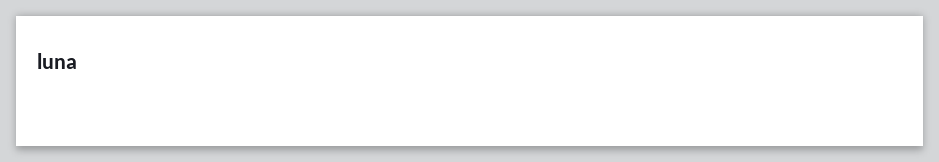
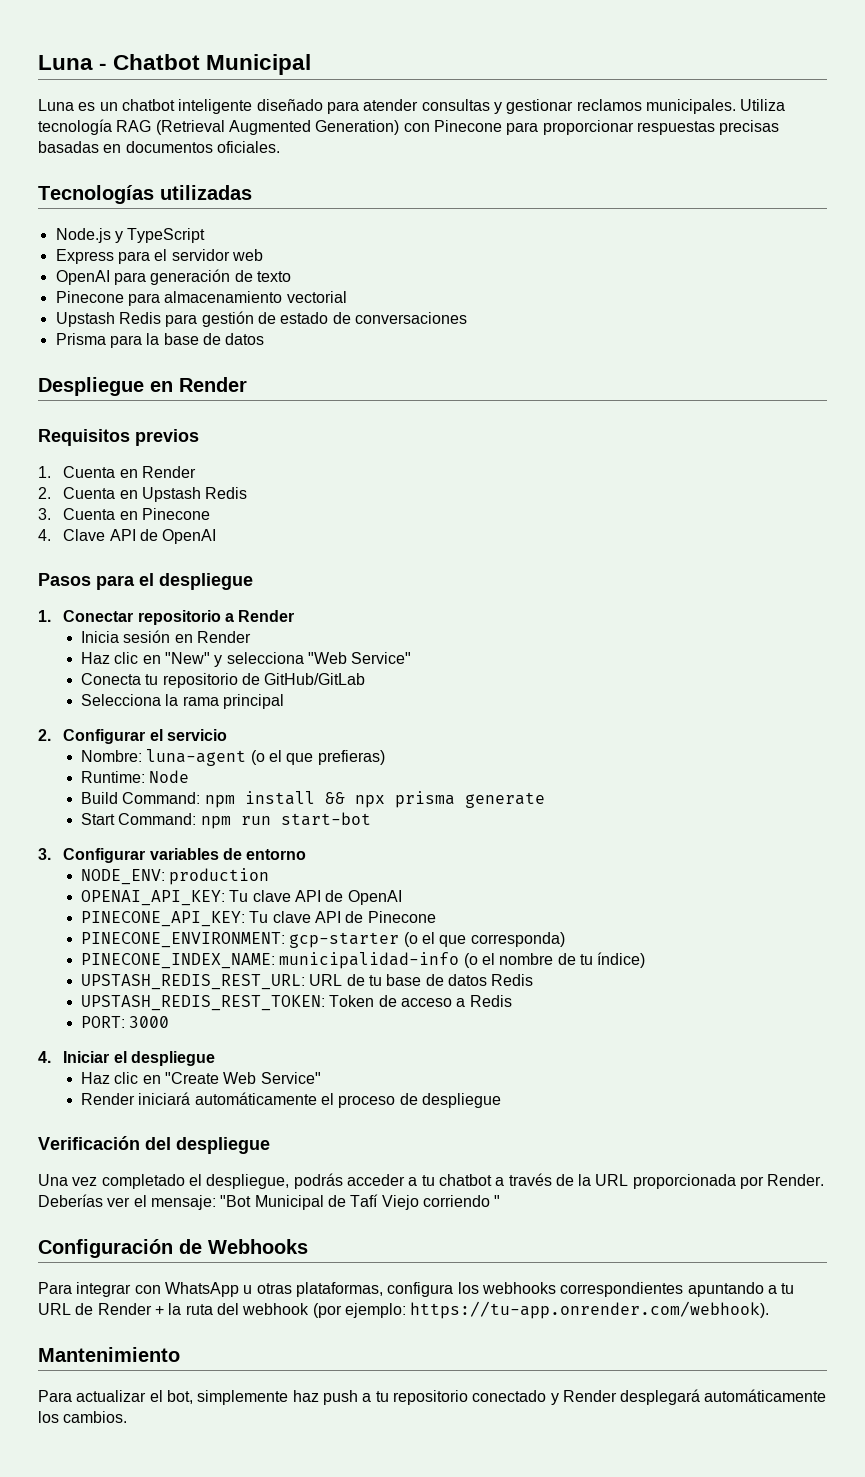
- luna
+ Luna - Chatbot Municipal
+ Luna es un chatbot inteligente diseñado para atender consultas y gestionar reclamos municipales. Utiliza tecnología RAG (Retrieval Augmented Generation) con Pinecone para proporcionar respuestas precisas basadas en documentos oficiales.
+ Tecnologías utilizadas
+ Node.js y TypeScript
+ Express para el servidor web
+ OpenAI para generación de texto
+ Pinecone para almacenamiento vectorial
+ Upstash Redis para gestión de estado de conversaciones
+ Prisma para la base de datos
+ Despliegue en Render
+ Requisitos previos
+ 1. Cuenta en Render
+ 2. Cuenta en Upstash Redis
+ 3. Cuenta en Pinecone
+ 4. Clave API de OpenAI
+ Pasos para el despliegue
+ 1. Conectar repositorio a Render
+ Inicia sesión en Render
+ Haz clic en "New" y selecciona "Web Service"
+ Conecta tu repositorio de GitHub/GitLab
+ Selecciona la rama principal
+ 2. Configurar el servicio
+ Nombre: luna-agent (o el que prefieras)
+ Runtime: Node
+ Build Command: npm install && npx prisma generate
+ Start Command: npm run start-bot
+ 3. Configurar variables de entorno
+ NODE_ENV: production
+ OPENAI_API_KEY: Tu clave API de OpenAI
+ PINECONE_API_KEY: Tu clave API de Pinecone
+ PINECONE_ENVIRONMENT: gcp-starter (o el que corresponda)
+ PINECONE_INDEX_NAME: municipalidad-info (o el nombre de tu índice)
+ UPSTASH_REDIS_REST_URL: URL de tu base de datos Redis
+ UPSTASH_REDIS_REST_TOKEN: Token de acceso a Redis
+ PORT: 3000
+ 4. Iniciar el despliegue
+ Haz clic en "Create Web Service"
+ Render iniciará automáticamente el proceso de despliegue
+ Verificación del despliegue
+ Una vez completado el despliegue, podrás acceder a tu chatbot a través de la URL proporcionada por Render. Deberías ver el mensaje: "Bot Municipal de Tafí Viejo corriendo "
+ Configuración de Webhooks
+ Para integrar con WhatsApp u otras plataformas, configura los webhooks correspondientes apuntando a tu URL de Render + la ruta del webhook (por ejemplo: https://tu-app.onrender.com/webhook).
+ Mantenimiento
+ Para actualizar el bot, simplemente haz push a tu repositorio conectado y Render desplegará automáticamente los cambios.

